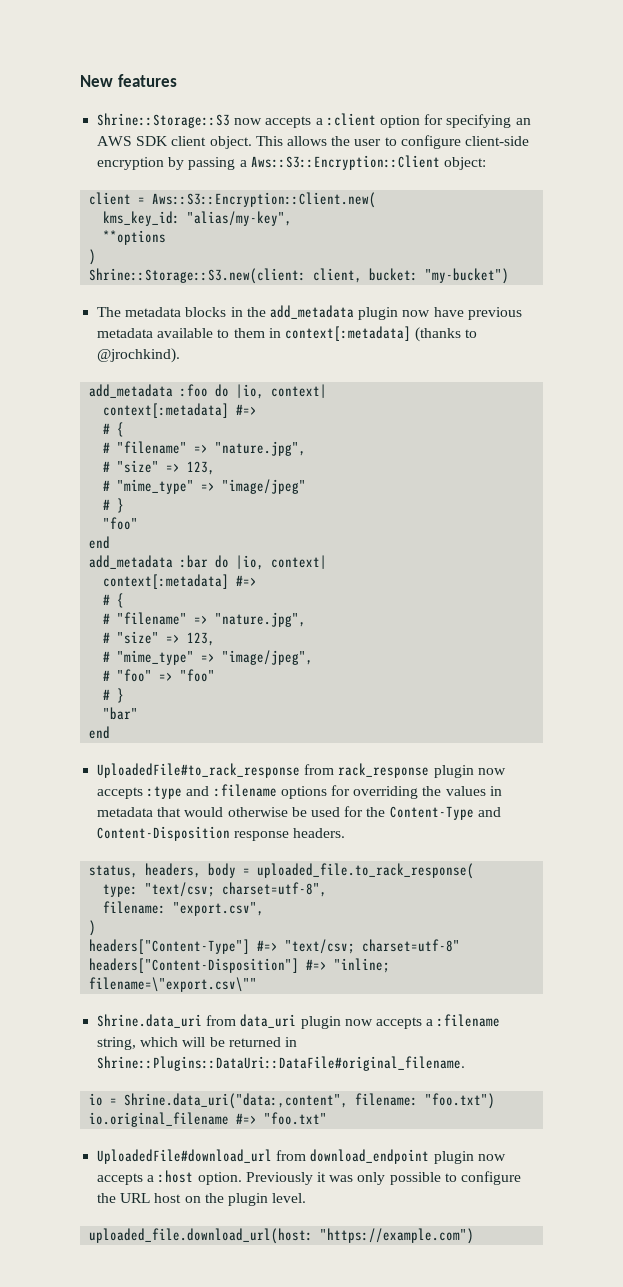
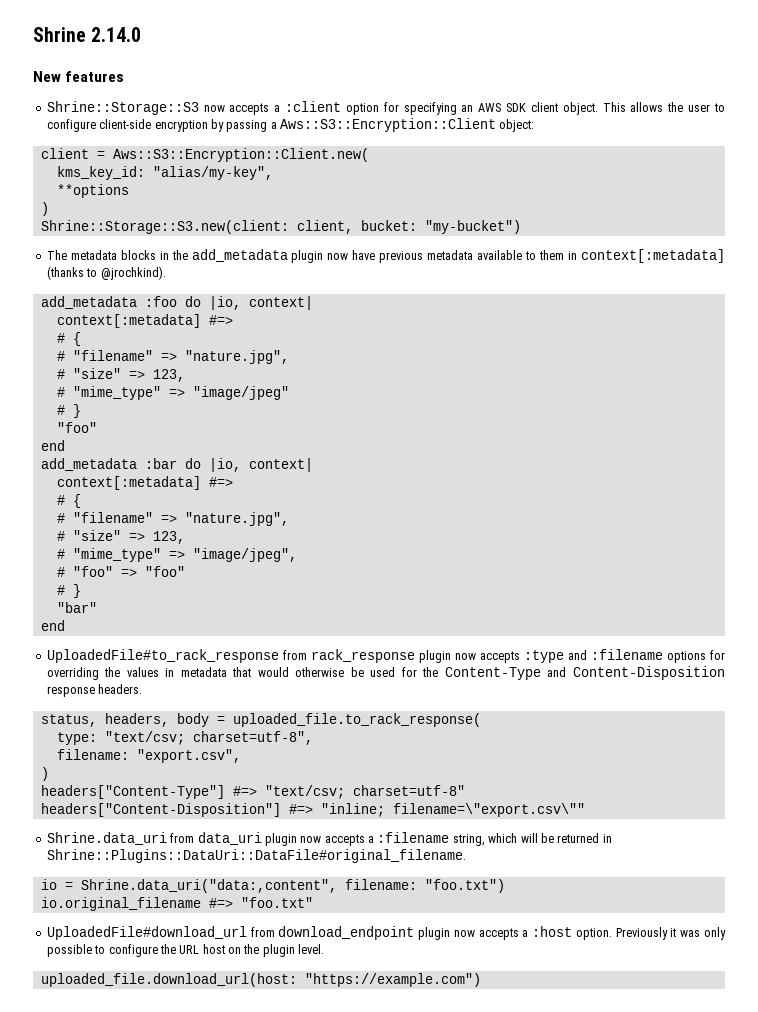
+ Shrine 2.14.0

